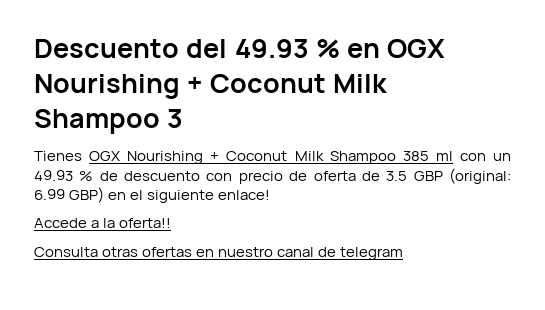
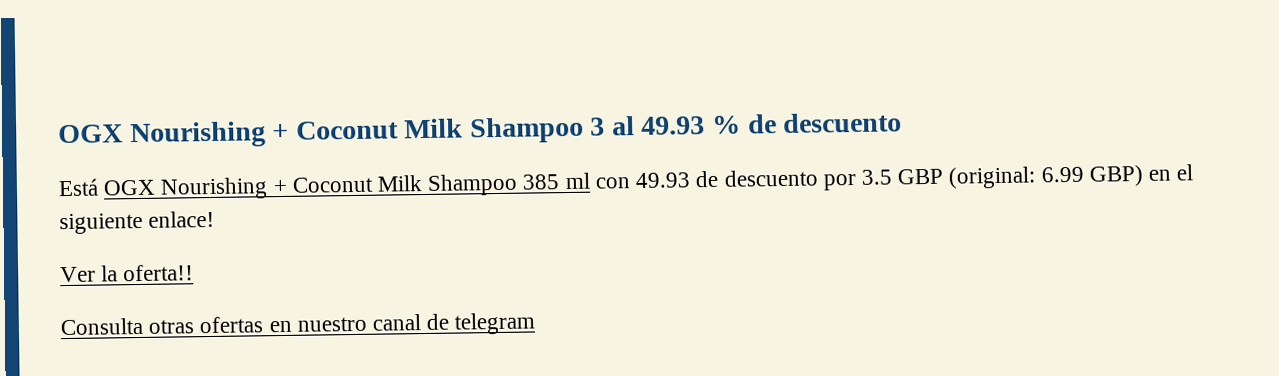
- Descuento del 49.93 % en OGX Nourishing + Coconut Milk Shampoo 3
- Tienes OGX Nourishing + Coconut Milk Shampoo 385 ml con un 49.93 % de descuento con precio de oferta de 3.5 GBP (original: 6.99 GBP) en el siguiente enlace!
+ OGX Nourishing + Coconut Milk Shampoo 3 al 49.93 % de descuento
+ Está OGX Nourishing + Coconut Milk Shampoo 385 ml con 49.93 de descuento por 3.5 GBP (original: 6.99 GBP) en el siguiente enlace!
- Accede a la oferta!!
+ Ver la oferta!!

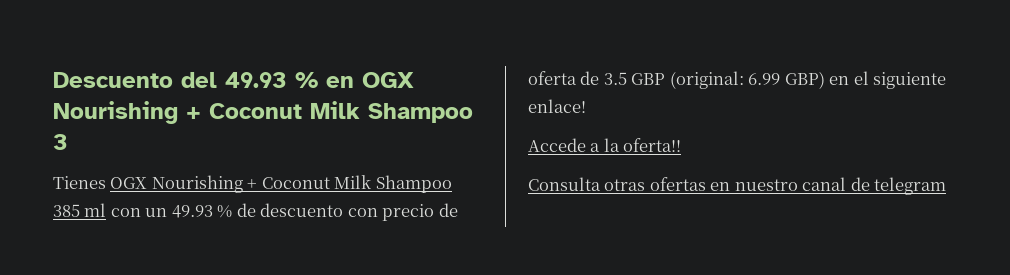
- OGX Nourishing + Coconut Milk Shampoo 3 al 49.93 % de descuento
- Está OGX Nourishing + Coconut Milk Shampoo 385 ml con 49.93 de descuento por 3.5 GBP (original: 6.99 GBP) en el siguiente enlace!
+ Descuento del 49.93 % en OGX Nourishing + Coconut Milk Shampoo 3
+ Tienes OGX Nourishing + Coconut Milk Shampoo 385 ml con un 49.93 % de descuento con precio de oferta de 3.5 GBP (original: 6.99 GBP) en el siguiente enlace!
- Ver la oferta!!
+ Accede a la oferta!!

